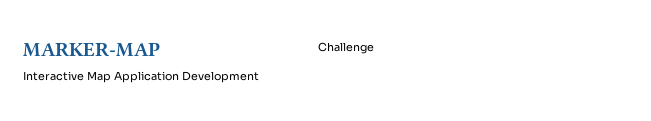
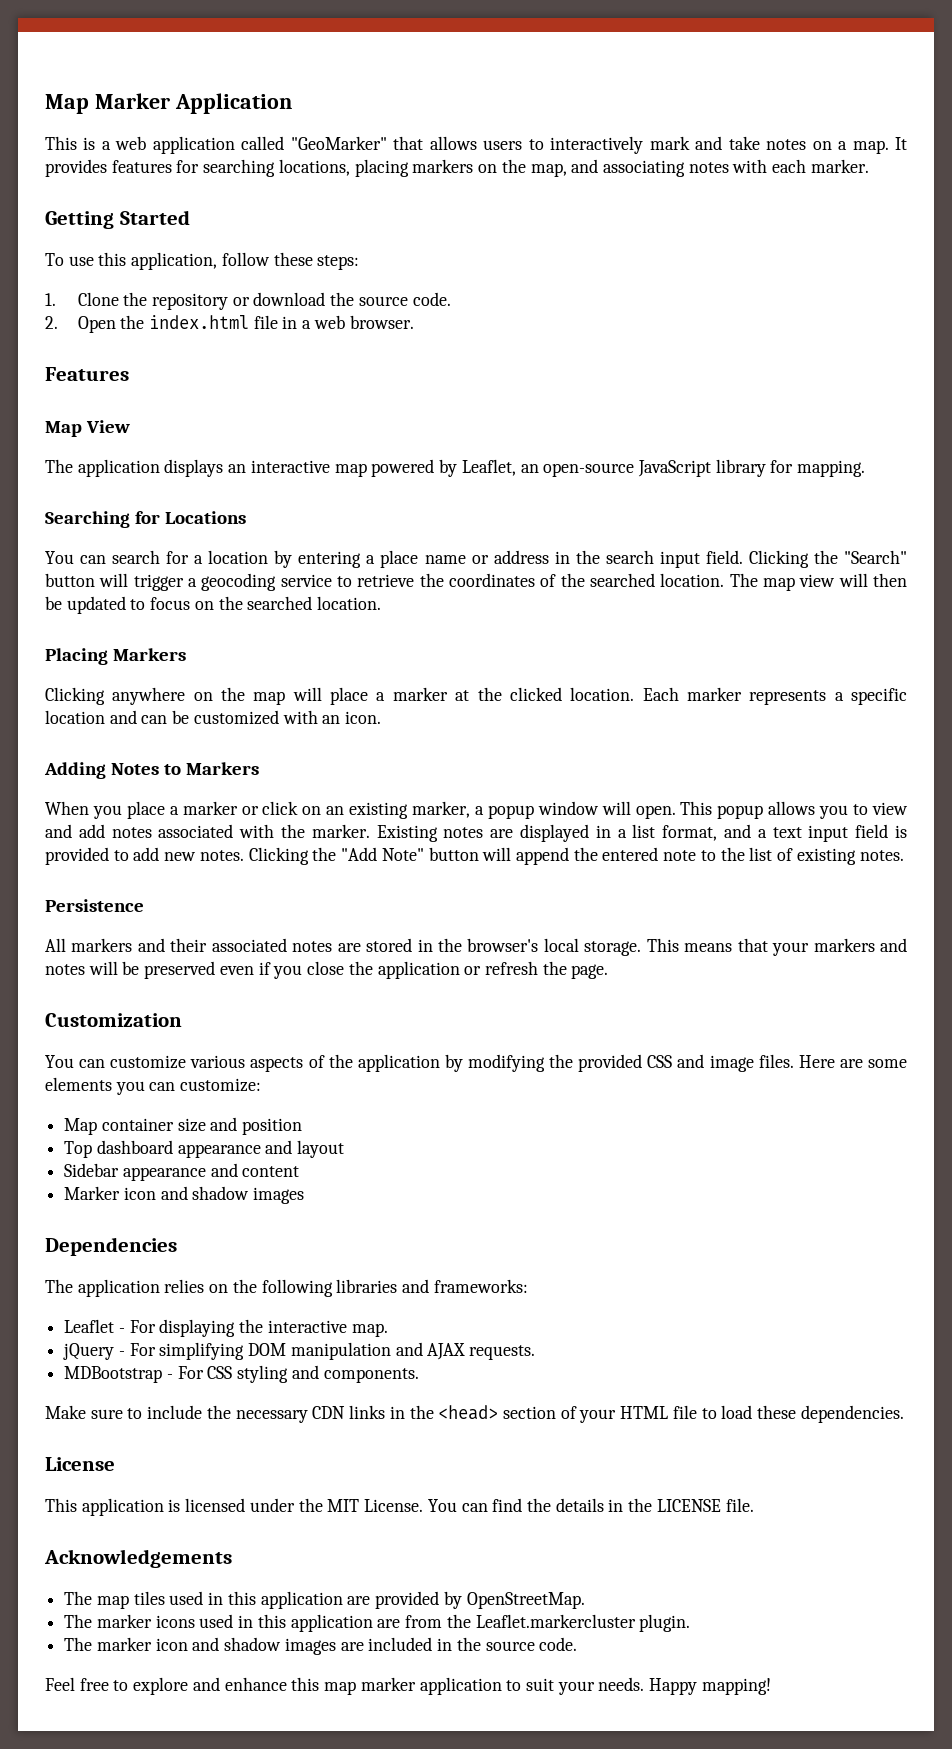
- MARKER-MAP
- Interactive Map Application Development Challenge
+ Map Marker Application
+ This is a web application called "GeoMarker" that allows users to interactively mark and take notes on a map. It provides features for searching locations, placing markers on the map, and associating notes with each marker.
+ Getting Started
+ To use this application, follow these steps:
+ 1. Clone the repository or download the source code.
+ 2. Open the index.html file in a web browser.
+ Features
+ Map View
+ The application displays an interactive map powered by Leaflet, an open-source JavaScript library for mapping.
+ Searching for Locations
+ You can search for a location by entering a place name or address in the search input field. Clicking the "Search" button will trigger a geocoding service to retrieve the coordinates of the searched location. The map view will then be updated to focus on the searched location.
+ Placing Markers
+ Clicking anywhere on the map will place a marker at the clicked location. Each marker represents a specific location and can be customized with an icon.
+ Adding Notes to Markers
+ When you place a marker or click on an existing marker, a popup window will open. This popup allows you to view and add notes associated with the marker. Existing notes are displayed in a list format, and a text input field is provided to add new notes. Clicking the "Add Note" button will append the entered note to the list of existing notes.
+ Persistence
+ All markers and their associated notes are stored in the browser's local storage. This means that your markers and notes will be preserved even if you close the application or refresh the page.
+ Customization
+ You can customize various aspects of the application by modifying the provided CSS and image files. Here are some elements you can customize:
+ Map container size and position
+ Top dashboard appearance and layout
+ Sidebar appearance and content
+ Marker icon and shadow images
+ Dependencies
+ The application relies on the following libraries and frameworks:
+ Leaflet - For displaying the interactive map.
+ jQuery - For simplifying DOM manipulation and AJAX requests.
+ MDBootstrap - For CSS styling and components.
+ Make sure to include the necessary CDN links in the <head> section of your HTML file to load these dependencies.
+ License
+ This application is licensed under the MIT License. You can find the details in the LICENSE file.
+ Acknowledgements
+ The map tiles used in this application are provided by OpenStreetMap.
+ The marker icons used in this application are from the Leaflet.markercluster plugin.
+ The marker icon and shadow images are included in the source code.
+ Feel free to explore and enhance this map marker application to suit your needs. Happy mapping!

